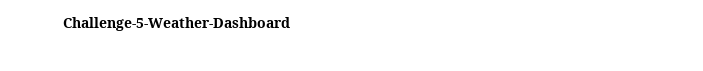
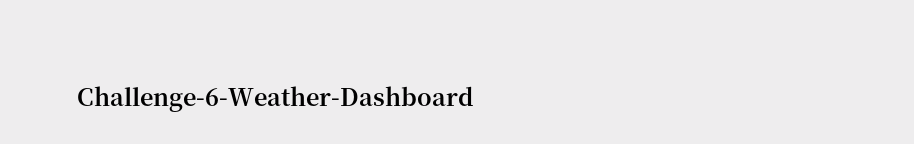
- Challenge-5-Weather-Dashboard
+ Challenge-6-Weather-Dashboard

